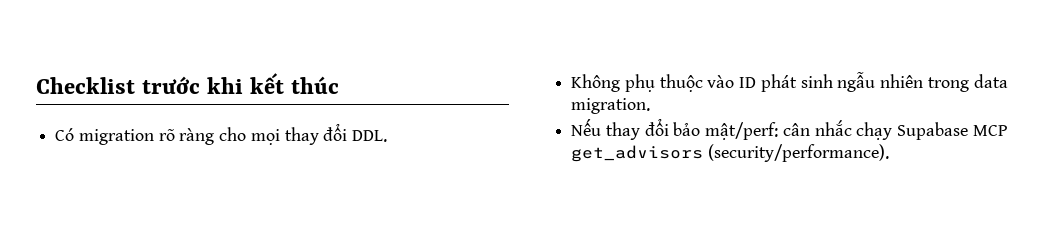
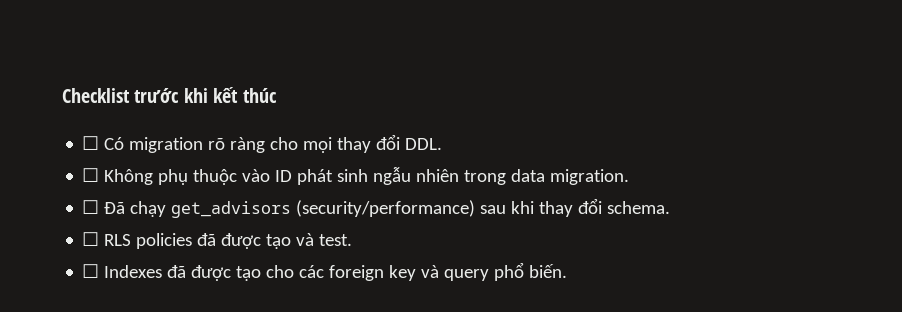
- Có migration rõ ràng cho mọi thay đổi DDL.
+ ☐ Có migration rõ ràng cho mọi thay đổi DDL.
- Không phụ thuộc vào ID phát sinh ngẫu nhiên trong data migration.
+ ☐ Không phụ thuộc vào ID phát sinh ngẫu nhiên trong data migration.
- Nếu thay đổi bảo mật/perf: cân nhắc chạy Supabase MCP get_advisors (security/performance).
+ ☐ Đã chạy get_advisors (security/performance) sau khi thay đổi schema.
+ ☐ RLS policies đã được tạo và test.
+ ☐ Indexes đã được tạo cho các foreign key và query phổ biến.

